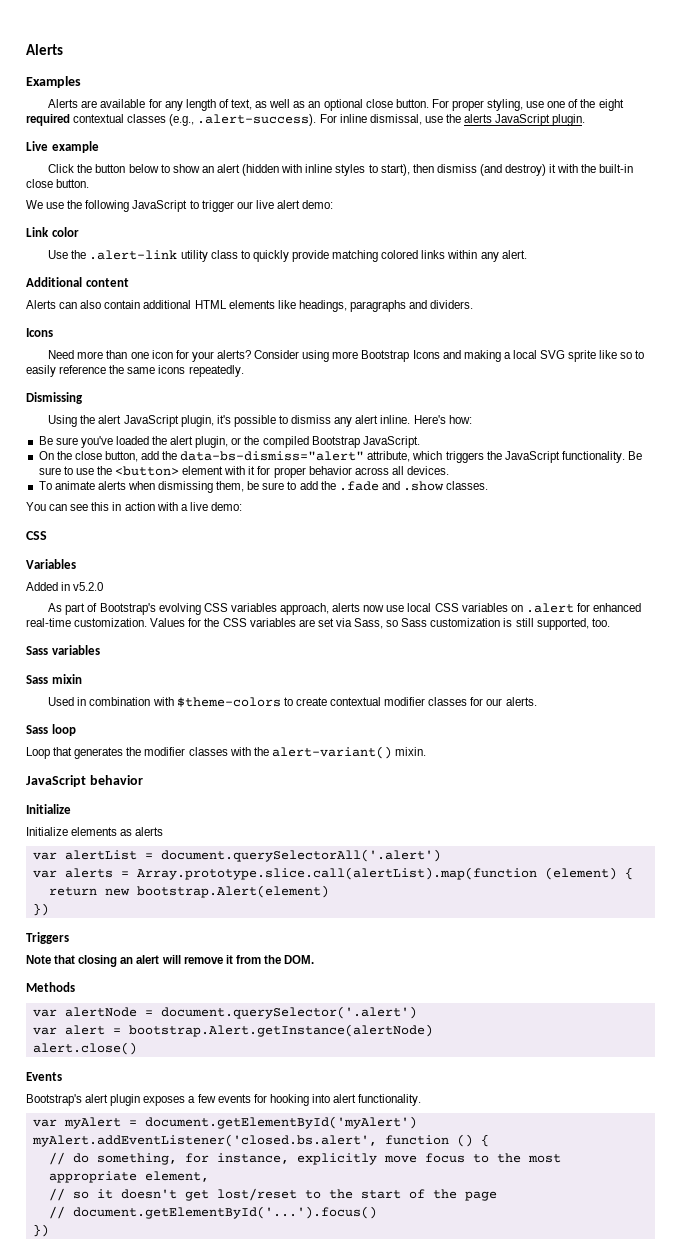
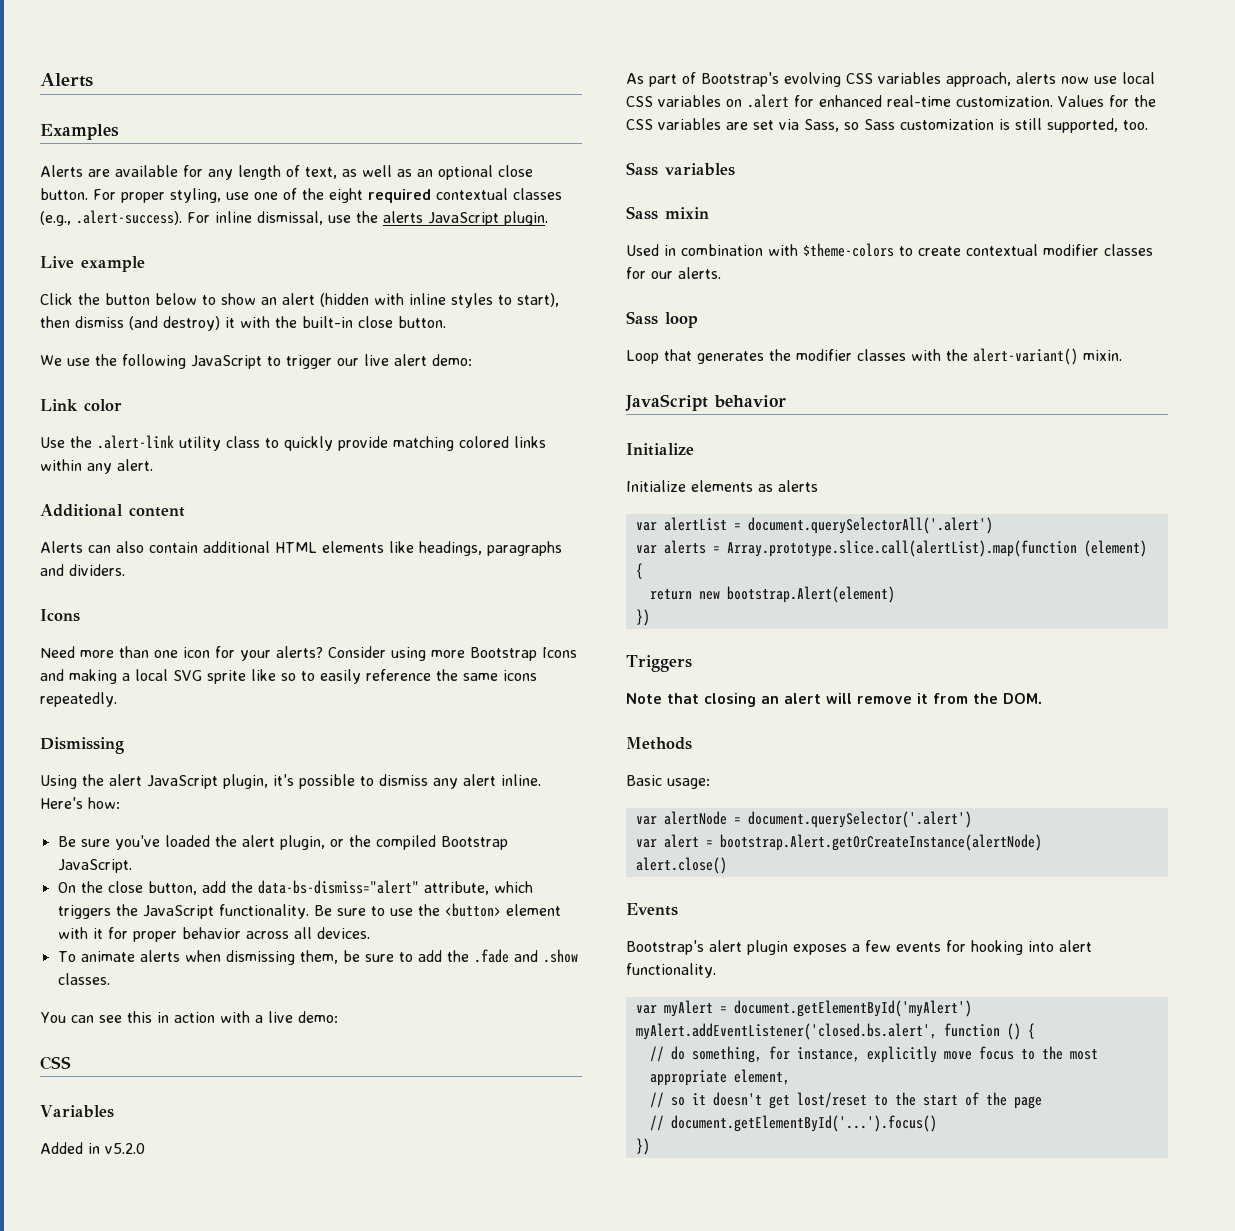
+ Basic usage:
- var alert = bootstrap.Alert.getInstance(alertNode)
+ var alert = bootstrap.Alert.getOrCreateInstance(alertNode)

